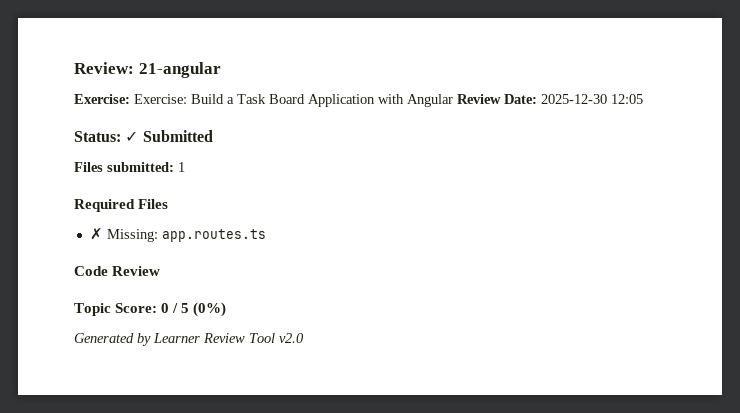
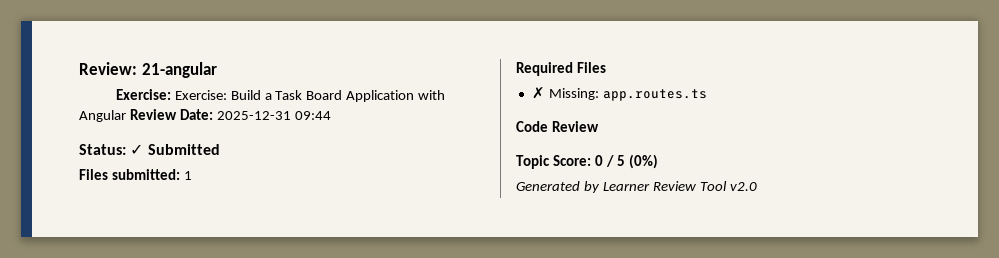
- Exercise: Exercise: Build a Task Board Application with Angular Review Date: 2025-12-30 12:05
+ Exercise: Exercise: Build a Task Board Application with Angular Review Date: 2025-12-31 09:44

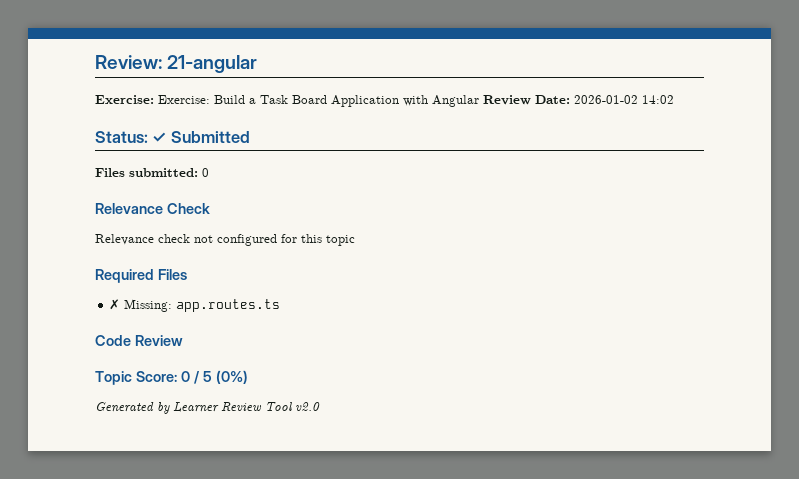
- Exercise: Exercise: Build a Task Board Application with Angular Review Date: 2025-12-31 09:44
+ Exercise: Exercise: Build a Task Board Application with Angular Review Date: 2026-01-02 14:02
- Files submitted: 1
+ Files submitted: 0
+ Relevance Check
+ Relevance check not configured for this topic

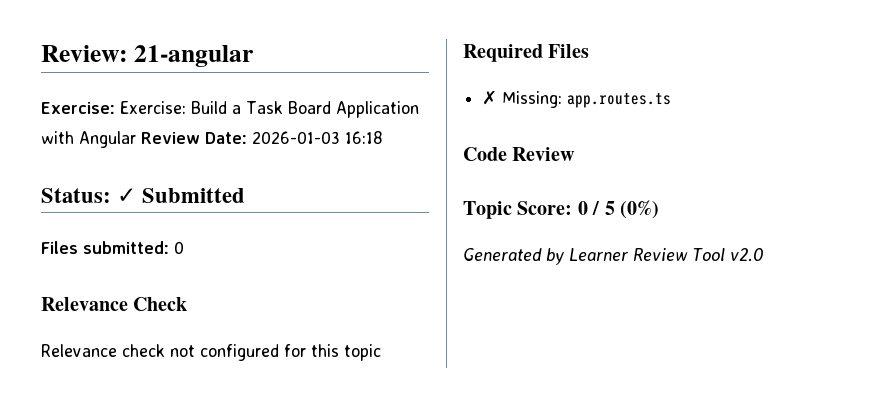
- Exercise: Exercise: Build a Task Board Application with Angular Review Date: 2026-01-02 14:02
+ Exercise: Exercise: Build a Task Board Application with Angular Review Date: 2026-01-03 16:18

